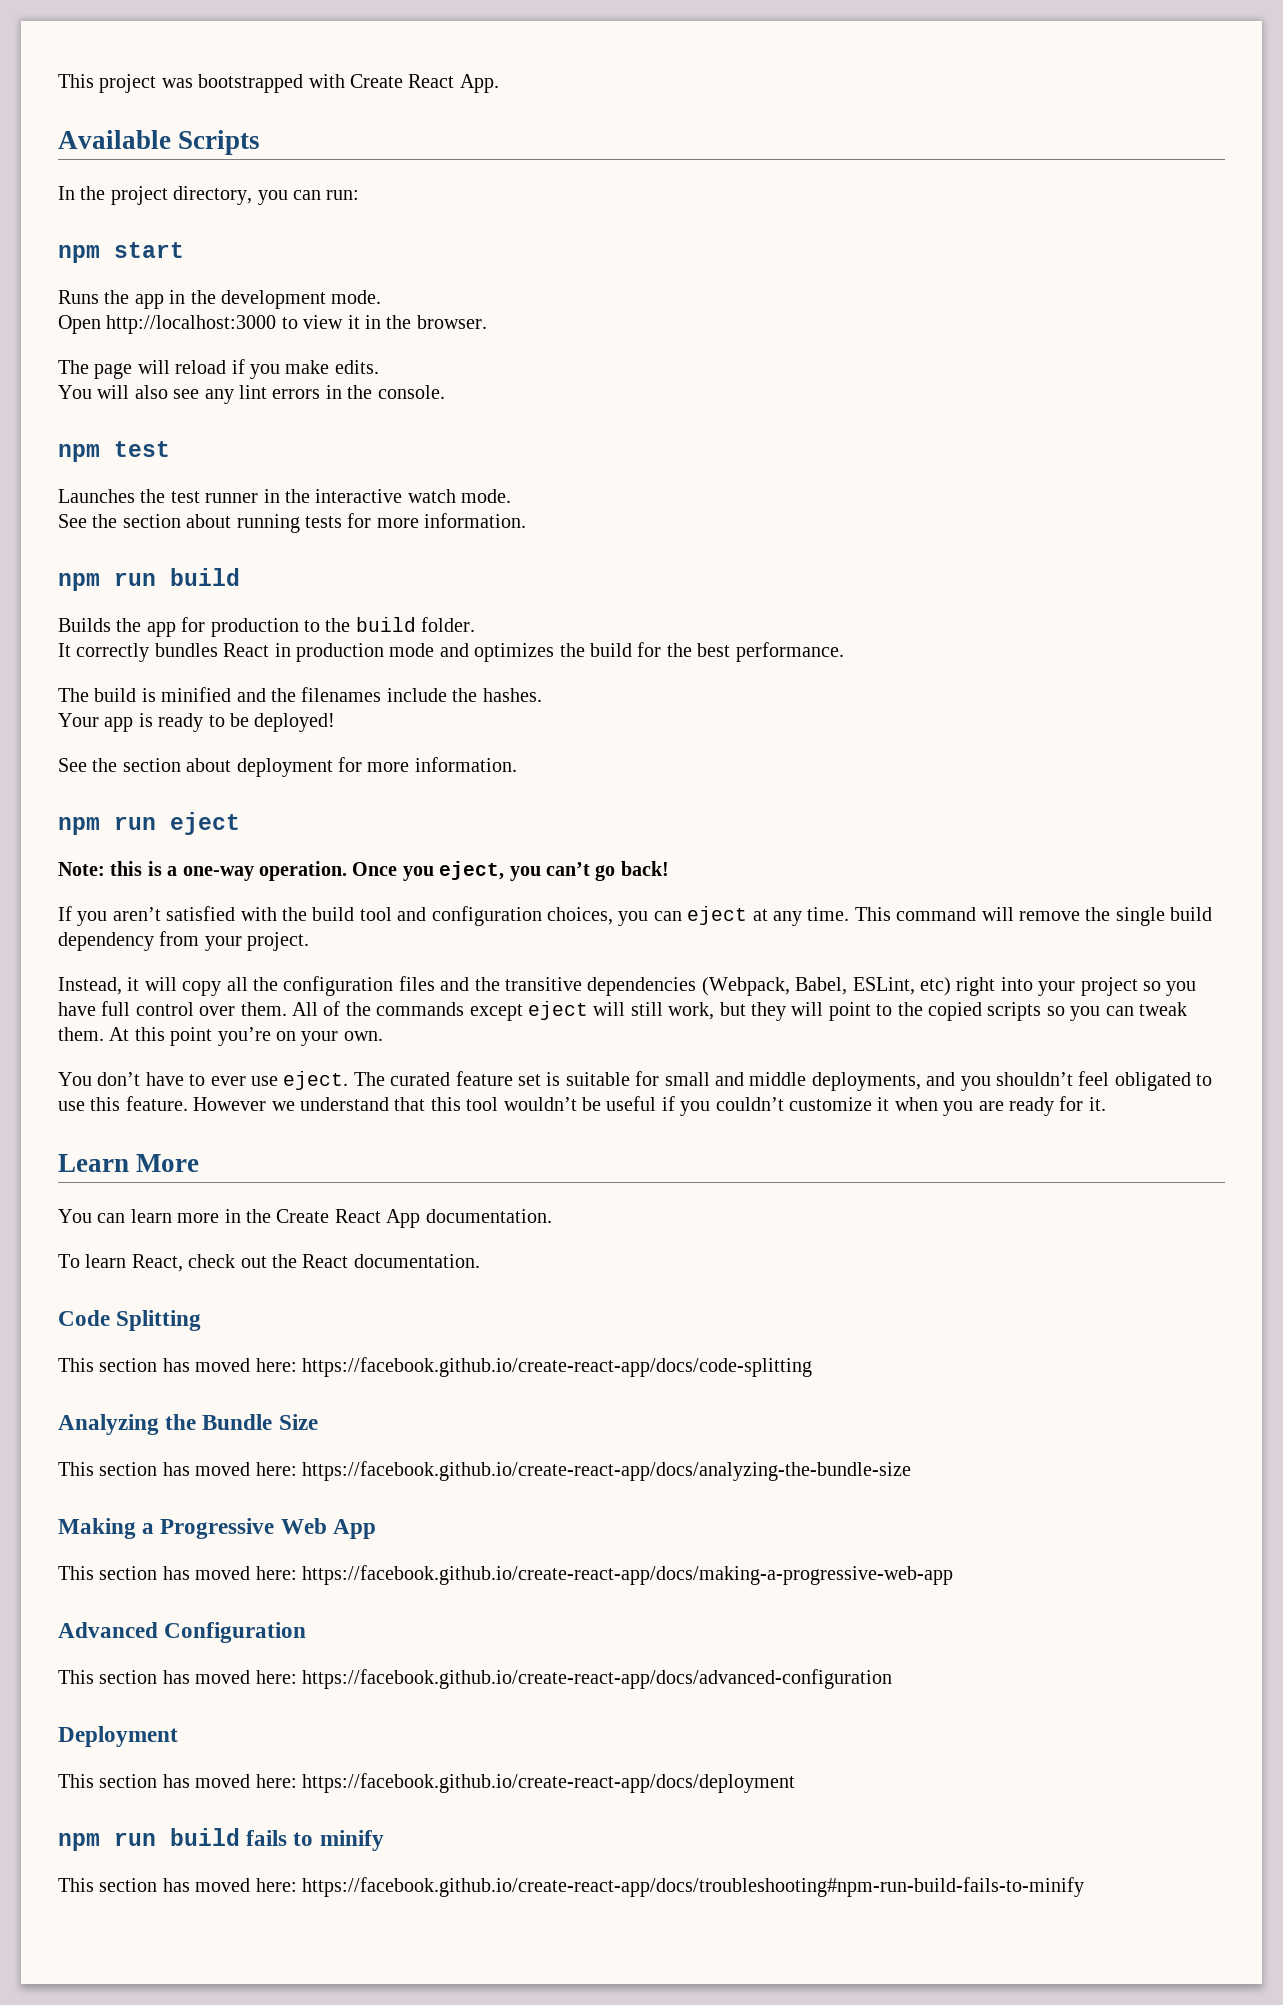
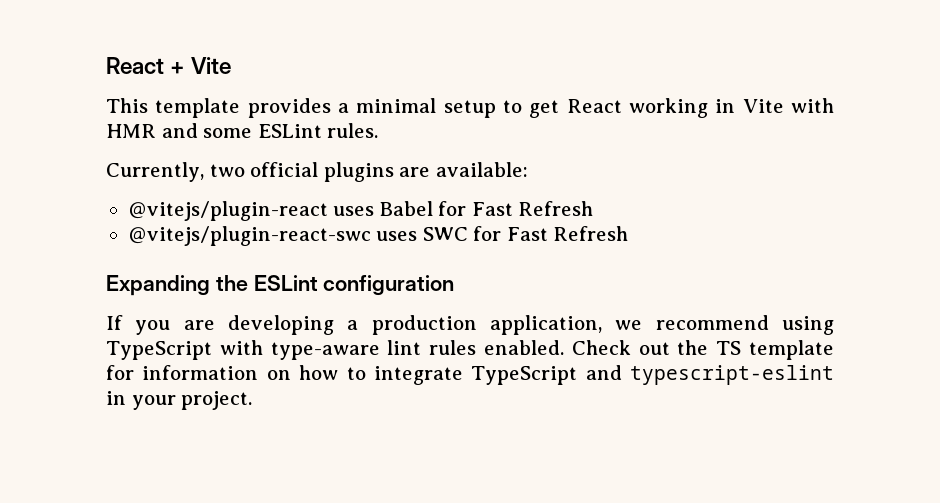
- This project was bootstrapped with Create React App.
- Available Scripts
- In the project directory, you can run:
- npm start
- Runs the app in the development mode.
- Open http://localhost:3000 to view it in the browser.
- The page will reload if you make edits.
- You will also see any lint errors in the console.
- npm test
- Launches the test runner in the interactive watch mode.
- See the section about running tests for more information.
- npm run build
- Builds the app for production to the build folder.
- It correctly bundles React in production mode and optimizes the build for the best performance.
- The build is minified and the filenames include the hashes.
- Your app is ready to be deployed!
- See the section about deployment for more information.
- npm run eject
- Note: this is a one-way operation. Once you eject, you can’t go back!
- If you aren’t satisfied with the build tool and configuration choices, you can eject at any time. This command will remove the single build dependency from your project.
- Instead, it will copy all the configuration files and the transitive dependencies (Webpack, Babel, ESLint, etc) right into your project so you have full control over them. All of the commands except eject will still work, but they will point to the copied scripts so you can tweak them. At this point you’re on your own.
- You don’t have to ever use eject. The curated feature set is suitable for small and middle deployments, and you shouldn’t feel obligated to use this feature. However we understand that this tool wouldn’t be useful if you couldn’t customize it when you are ready for it.
- Learn More
- You can learn more in the Create React App documentation.
- To learn React, check out the React documentation.
- Code Splitting
- This section has moved here: https://facebook.github.io/create-react-app/docs/code-splitting
- Analyzing the Bundle Size
- This section has moved here: https://facebook.github.io/create-react-app/docs/analyzing-the-bundle-size
- Making a Progressive Web App
- This section has moved here: https://facebook.github.io/create-react-app/docs/making-a-progressive-web-app
- Advanced Configuration
- This section has moved here: https://facebook.github.io/create-react-app/docs/advanced-configuration
- Deployment
- This section has moved here: https://facebook.github.io/create-react-app/docs/deployment
- npm run build fails to minify
- This section has moved here: https://facebook.github.io/create-react-app/docs/troubleshooting#npm-run-build-fails-to-minify
+ React + Vite
+ This template provides a minimal setup to get React working in Vite with HMR and some ESLint rules.
+ Currently, two official plugins are available:
+ @vitejs/plugin-react uses Babel for Fast Refresh
+ @vitejs/plugin-react-swc uses SWC for Fast Refresh
+ Expanding the ESLint configuration
+ If you are developing a production application, we recommend using TypeScript with type-aware lint rules enabled. Check out the TS template for information on how to integrate TypeScript and typescript-eslint in your project.

